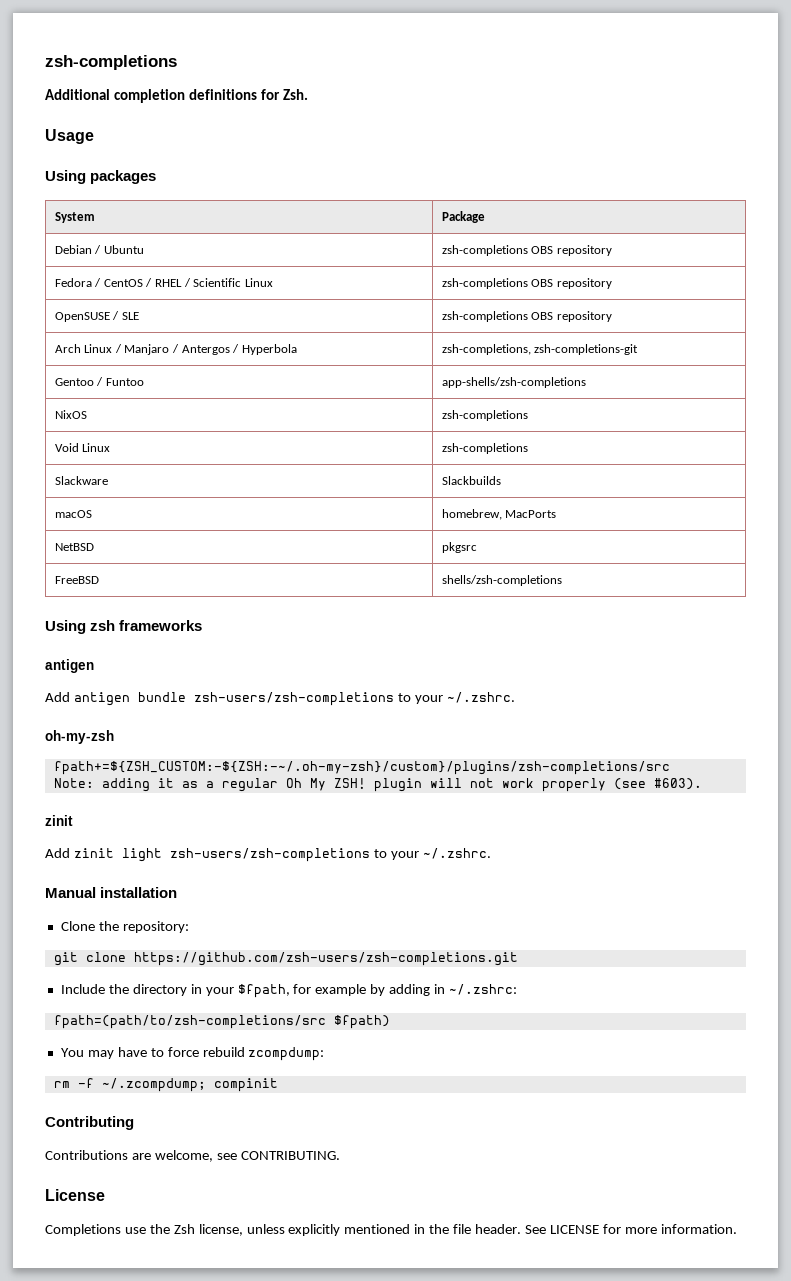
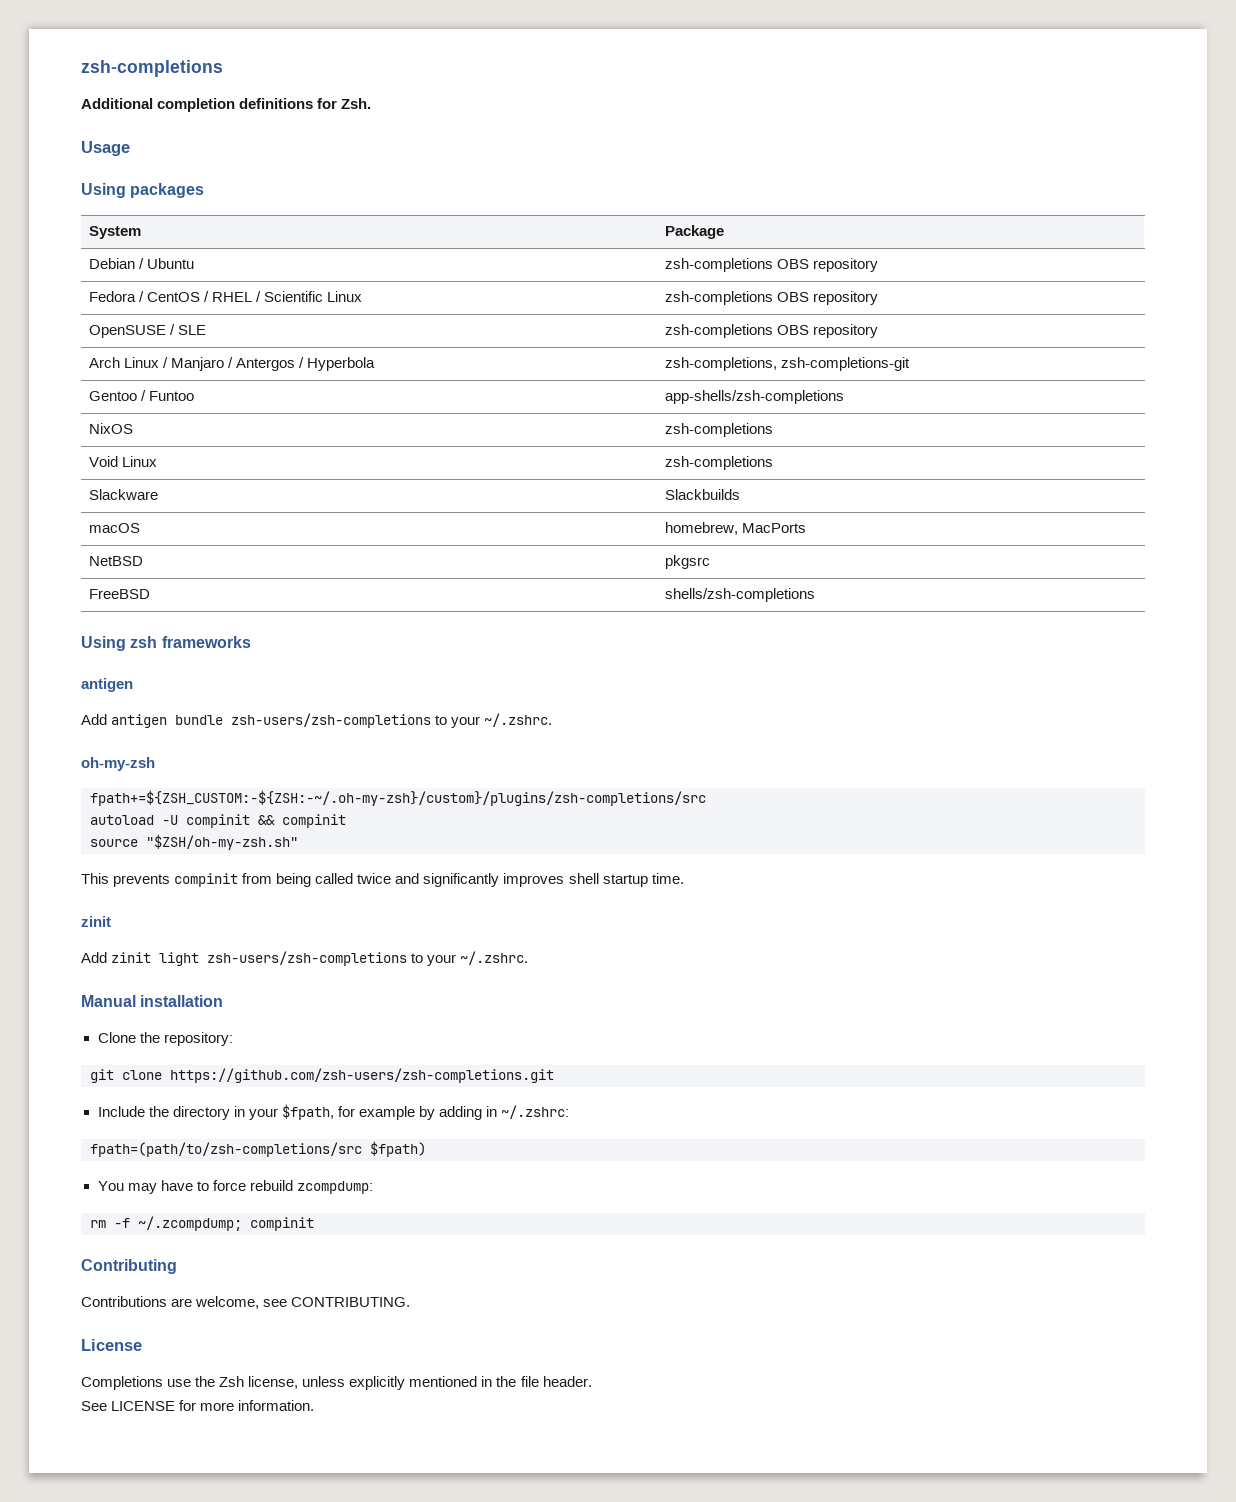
- Note: adding it as a regular Oh My ZSH! plugin will not work properly (see #603).
+ autoload -U compinit && compinit
+ source "$ZSH/oh-my-zsh.sh"
+ This prevents compinit from being called twice and significantly improves shell startup time.
- Completions use the Zsh license, unless explicitly mentioned in the file header. See LICENSE for more information.
+ Completions use the Zsh license, unless explicitly mentioned in the file header.
+ See LICENSE for more information.

